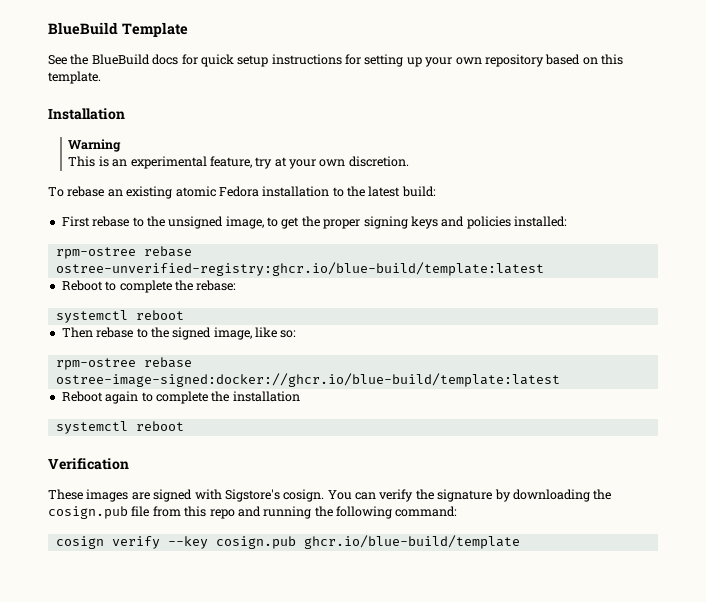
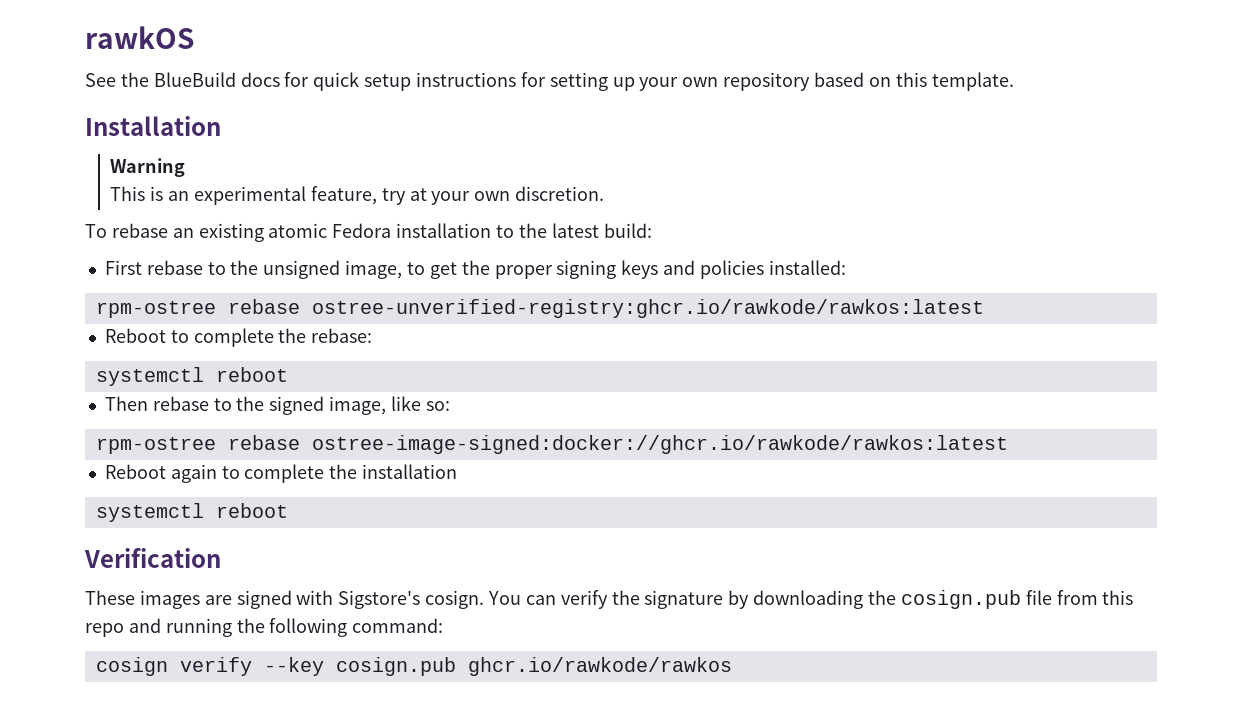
- BlueBuild Template
+ rawkOS
- rpm-ostree rebase ostree-unverified-registry:ghcr.io/blue-build/template:latest
+ rpm-ostree rebase ostree-unverified-registry:ghcr.io/rawkode/rawkos:latest
- rpm-ostree rebase ostree-image-signed:docker://ghcr.io/blue-build/template:latest
+ rpm-ostree rebase ostree-image-signed:docker://ghcr.io/rawkode/rawkos:latest
- cosign verify --key cosign.pub ghcr.io/blue-build/template
+ cosign verify --key cosign.pub ghcr.io/rawkode/rawkos

